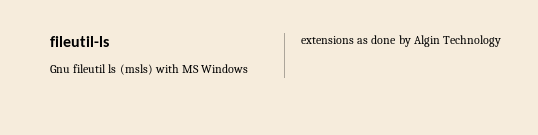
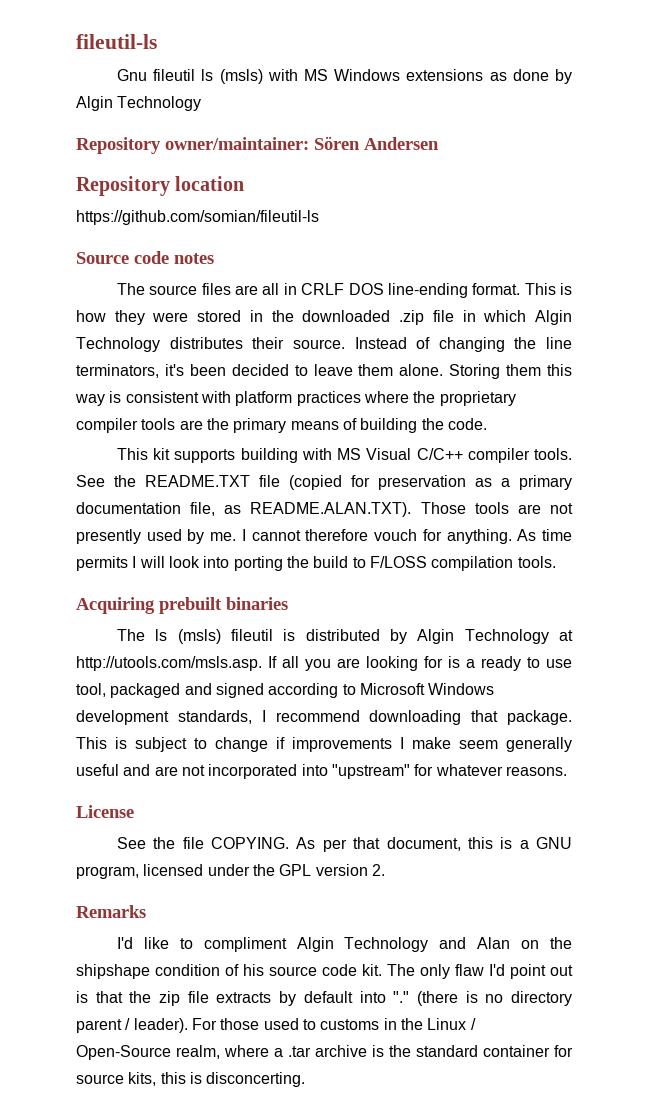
+ Repository owner/maintainer: Sören Andersen
+ Repository location
+ https://github.com/somian/fileutil-ls
+ Source code notes
+ The source files are all in CRLF DOS line-ending format. This is how they were stored in the downloaded .zip file in which Algin Technology distributes their source. Instead of changing the line terminators, it's been decided to leave them alone. Storing them this way is consistent with platform practices where the proprietary compiler tools are the primary means of building the code.
+ This kit supports building with MS Visual C/C++ compiler tools. See the README.TXT file (copied for preservation as a primary documentation file, as README.ALAN.TXT). Those tools are not presently used by me. I cannot therefore vouch for anything. As time permits I will look into porting the build to F/LOSS compilation tools.
+ Acquiring prebuilt binaries
+ The ls (msls) fileutil is distributed by Algin Technology at http://utools.com/msls.asp. If all you are looking for is a ready to use tool, packaged and signed according to Microsoft Windows development standards, I recommend downloading that package. This is subject to change if improvements I make seem generally useful and are not incorporated into "upstream" for whatever reasons.
+ License
+ See the file COPYING. As per that document, this is a GNU program, licensed under the GPL version 2.
+ Remarks
+ I'd like to compliment Algin Technology and Alan on the shipshape condition of his source code kit. The only flaw I'd point out is that the zip file extracts by default into "." (there is no directory parent / leader). For those used to customs in the Linux / Open-Source realm, where a .tar archive is the standard container for source kits, this is disconcerting.

